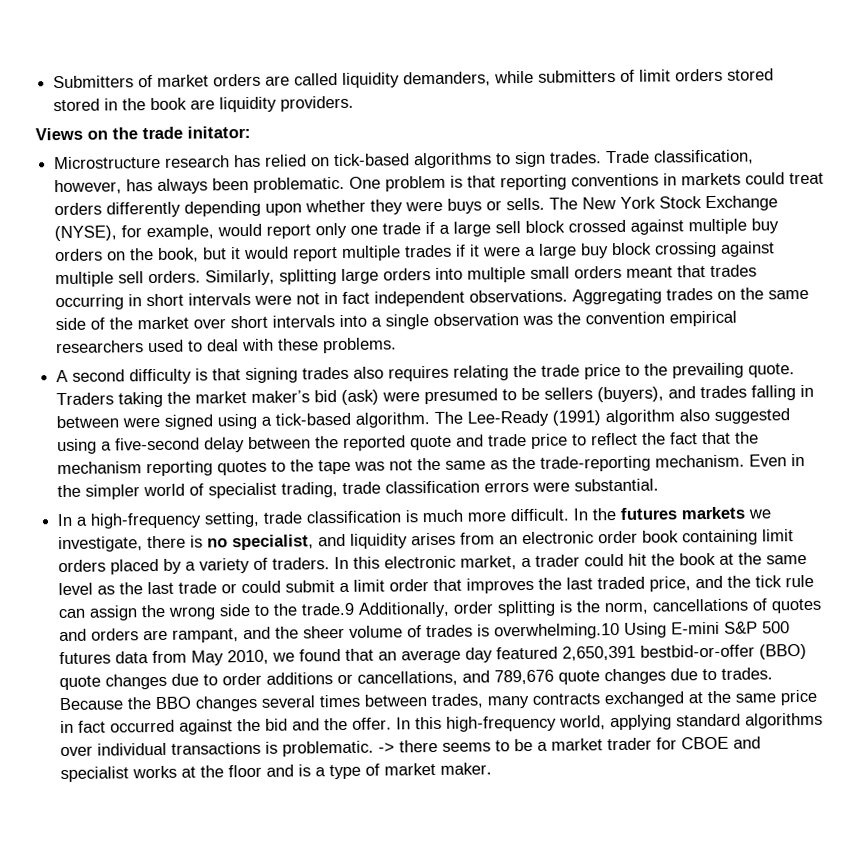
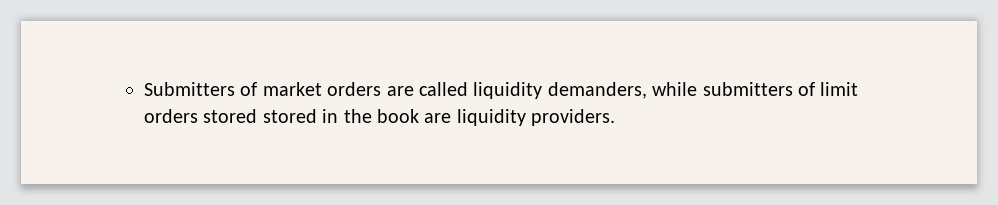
- Views on the trade initator:
- Microstructure research has relied on tick-based algorithms to sign trades. Trade classification, however, has always been problematic. One problem is that reporting conventions in markets could treat orders differently depending upon whether they were buys or sells. The New York Stock Exchange (NYSE), for example, would report only one trade if a large sell block crossed against multiple buy orders on the book, but it would report multiple trades if it were a large buy block crossing against multiple sell orders. Similarly, splitting large orders into multiple small orders meant that trades occurring in short intervals were not in fact independent observations. Aggregating trades on the same side of the market over short intervals into a single observation was the convention empirical researchers used to deal with these problems.
- A second difficulty is that signing trades also requires relating the trade price to the prevailing quote. Traders taking the market maker’s bid (ask) were presumed to be sellers (buyers), and trades falling in between were signed using a tick-based algorithm. The Lee-Ready (1991) algorithm also suggested using a five-second delay between the reported quote and trade price to reflect the fact that the mechanism reporting quotes to the tape was not the same as the trade-reporting mechanism. Even in the simpler world of specialist trading, trade classification errors were substantial.
- In a high-frequency setting, trade classification is much more difficult. In the futures markets we investigate, there is no specialist, and liquidity arises from an electronic order book containing limit orders placed by a variety of traders. In this electronic market, a trader could hit the book at the same level as the last trade or could submit a limit order that improves the last traded price, and the tick rule can assign the wrong side to the trade.9 Additionally, order splitting is the norm, cancellations of quotes and orders are rampant, and the sheer volume of trades is overwhelming.10 Using E-mini S&P 500 futures data from May 2010, we found that an average day featured 2,650,391 bestbid-or-offer (BBO) quote changes due to order additions or cancellations, and 789,676 quote changes due to trades. Because the BBO changes several times between trades, many contracts exchanged at the same price in fact occurred against the bid and the offer. In this high-frequency world, applying standard algorithms over individual transactions is problematic. -> there seems to be a market trader for CBOE and specialist works at the floor and is a type of market maker.

